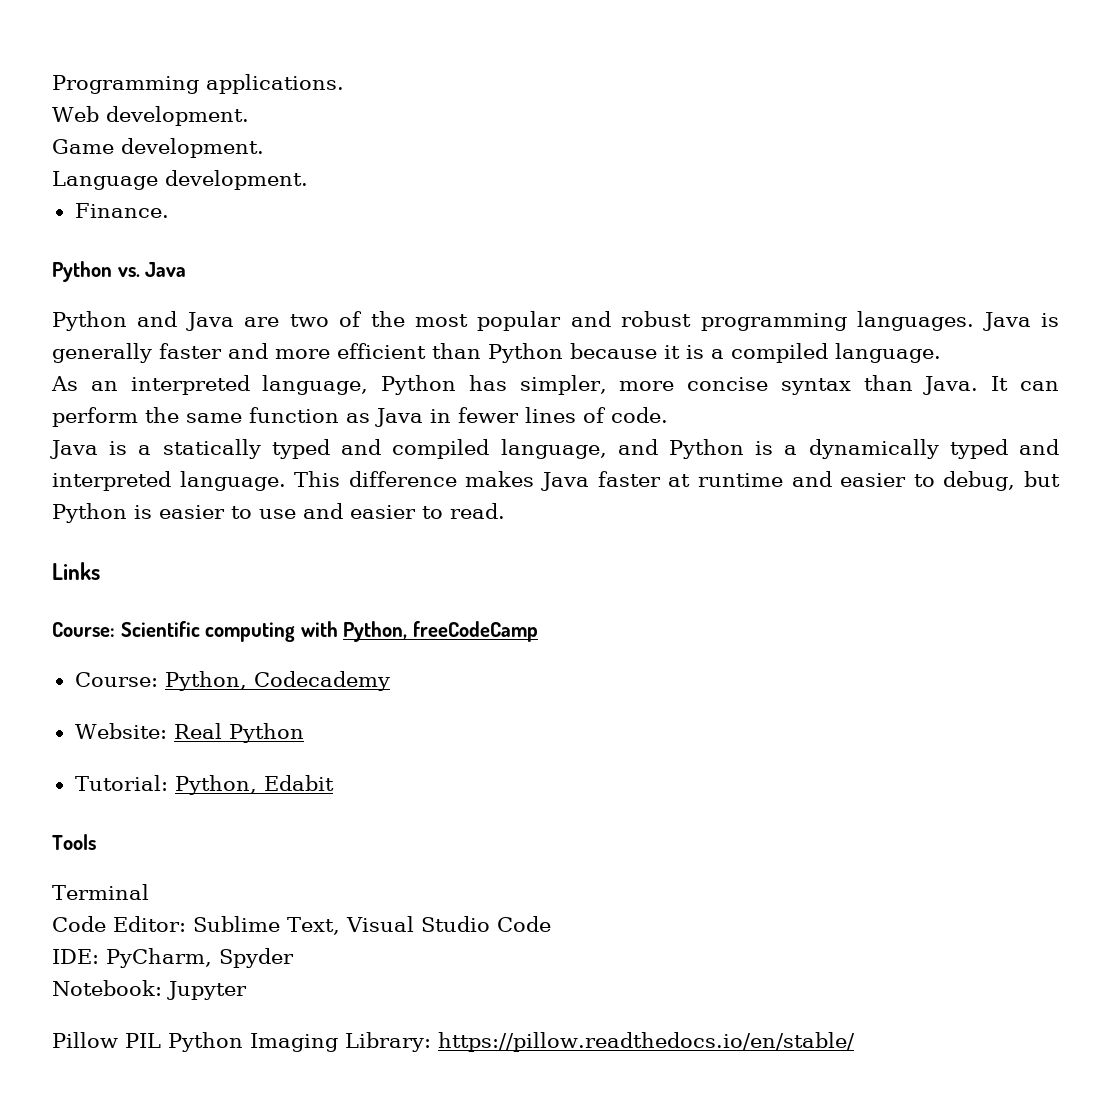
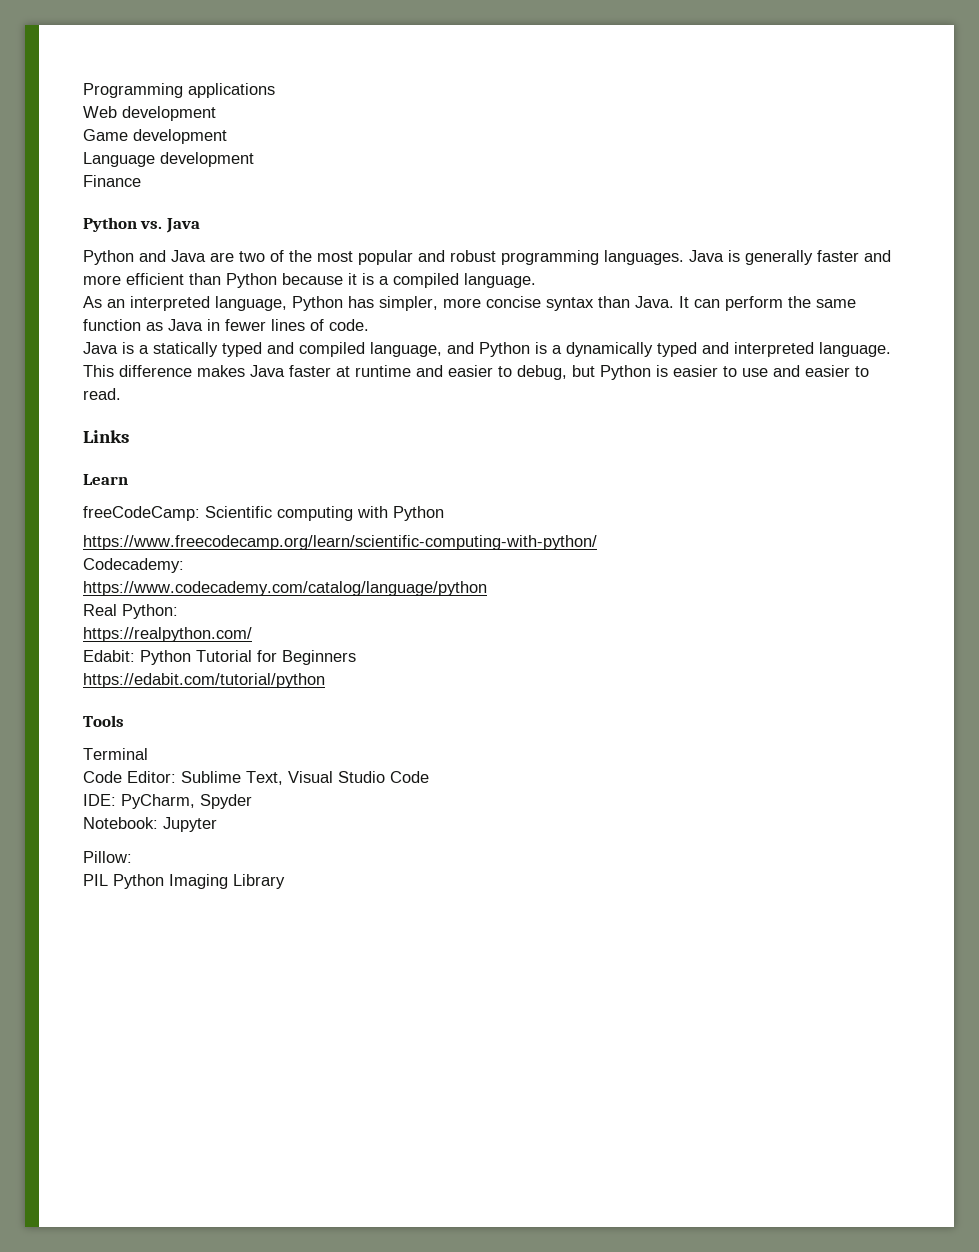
- Programming applications.
+ Programming applications
- Web development.
+ Web development
- Game development.
+ Game development
- Language development.
- Finance.
+ Language development
+ Finance
- Course: Scientific computing with Python, freeCodeCamp
- Course: Python, Codecademy
- Website: Real Python
- Tutorial: Python, Edabit
+ Learn
+ freeCodeCamp: Scientific computing with Python
+ https://www.freecodecamp.org/learn/scientific-computing-with-python/
+ Codecademy:
+ https://www.codecademy.com/catalog/language/python
+ Real Python:
+ https://realpython.com/
+ Edabit: Python Tutorial for Beginners
+ https://edabit.com/tutorial/python
- Pillow PIL Python Imaging Library: https://pillow.readthedocs.io/en/stable/
+ Pillow:
+ PIL Python Imaging Library

